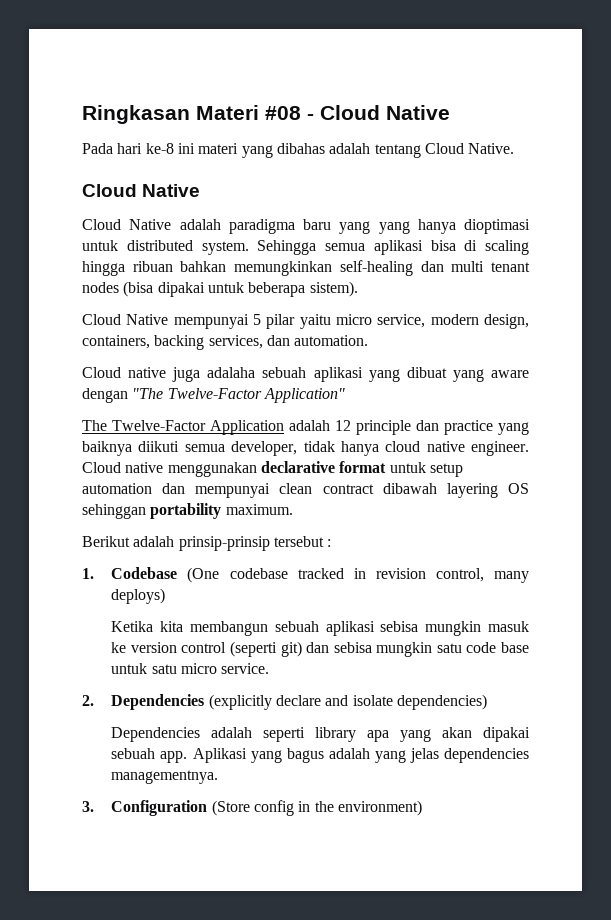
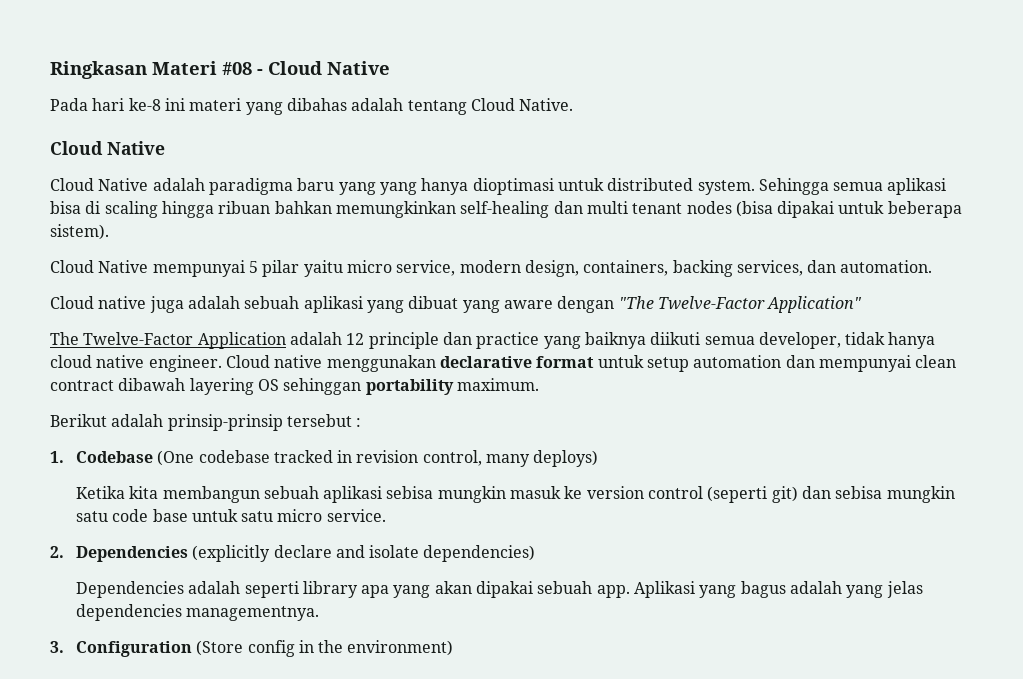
- Cloud native juga adalaha sebuah aplikasi yang dibuat yang aware dengan "The Twelve-Factor Application"
+ Cloud native juga adalah sebuah aplikasi yang dibuat yang aware dengan "The Twelve-Factor Application"

